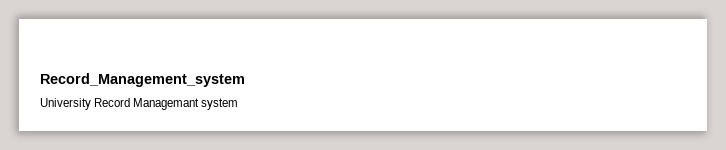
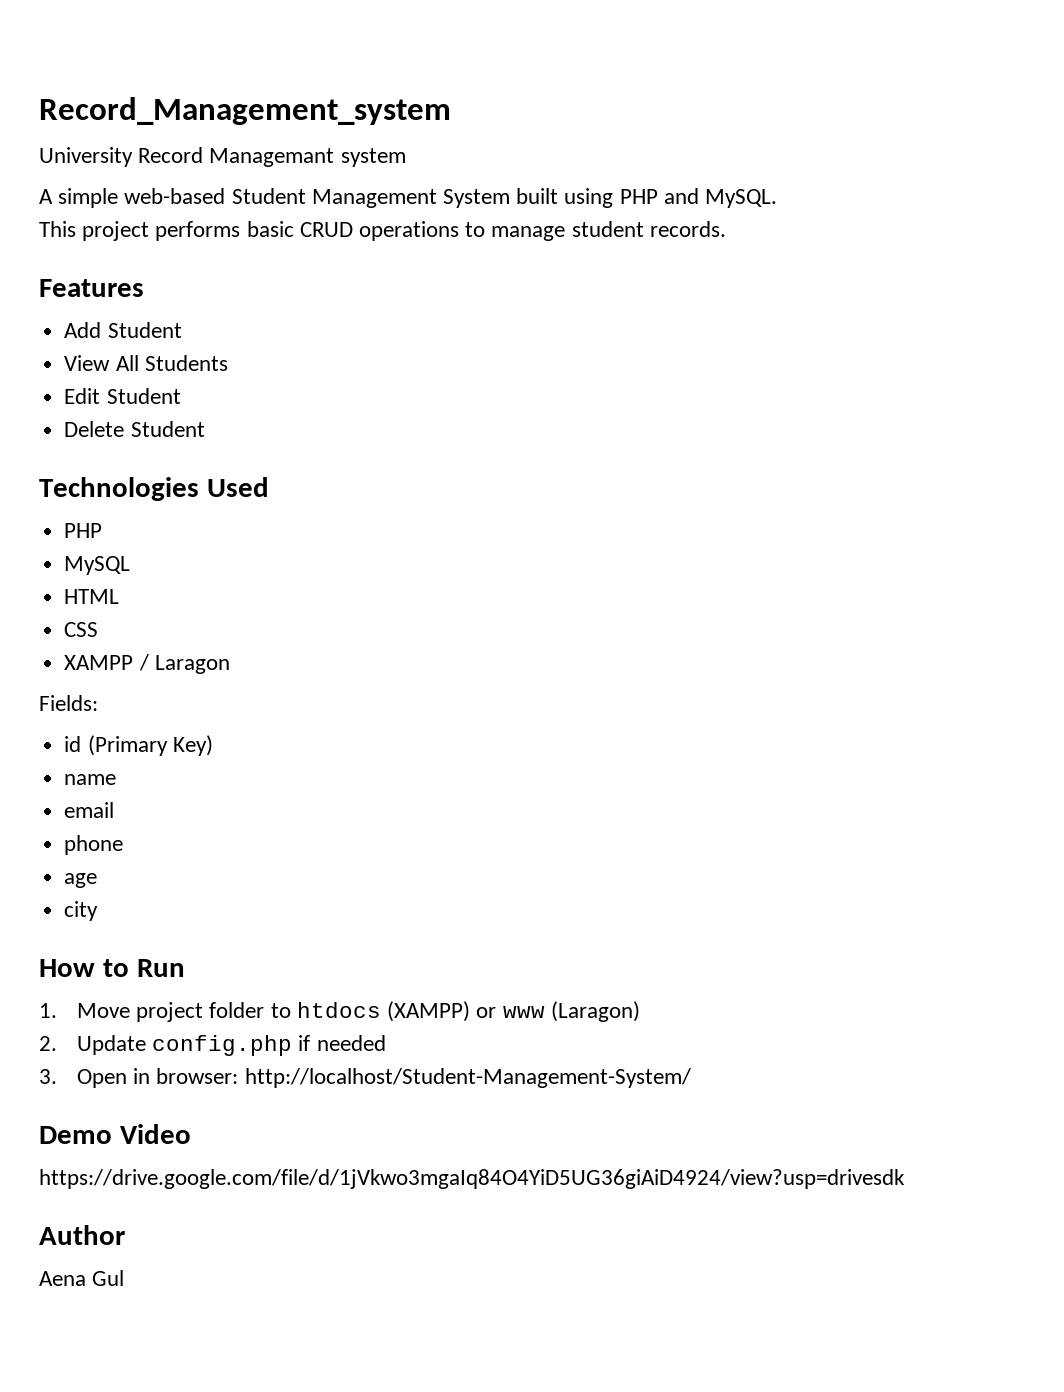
+ A simple web-based Student Management System built using PHP and MySQL.
+ This project performs basic CRUD operations to manage student records.
+ Features
+ Add Student
+ View All Students
+ Edit Student
+ Delete Student
+ Technologies Used
+ PHP
+ MySQL
+ HTML
+ CSS
+ XAMPP / Laragon
+ Fields:
+ id (Primary Key)
+ name
+ email
+ phone
+ age
+ city
+ How to Run
+ 1. Move project folder to htdocs (XAMPP) or www (Laragon)
+ 2. Update config.php if needed
+ 3. Open in browser: http://localhost/Student-Management-System/
+ Demo Video
+ https://drive.google.com/file/d/1jVkwo3mgaIq84O4YiD5UG36giAiD4924/view?usp=drivesdk
+ Author
+ Aena Gul

